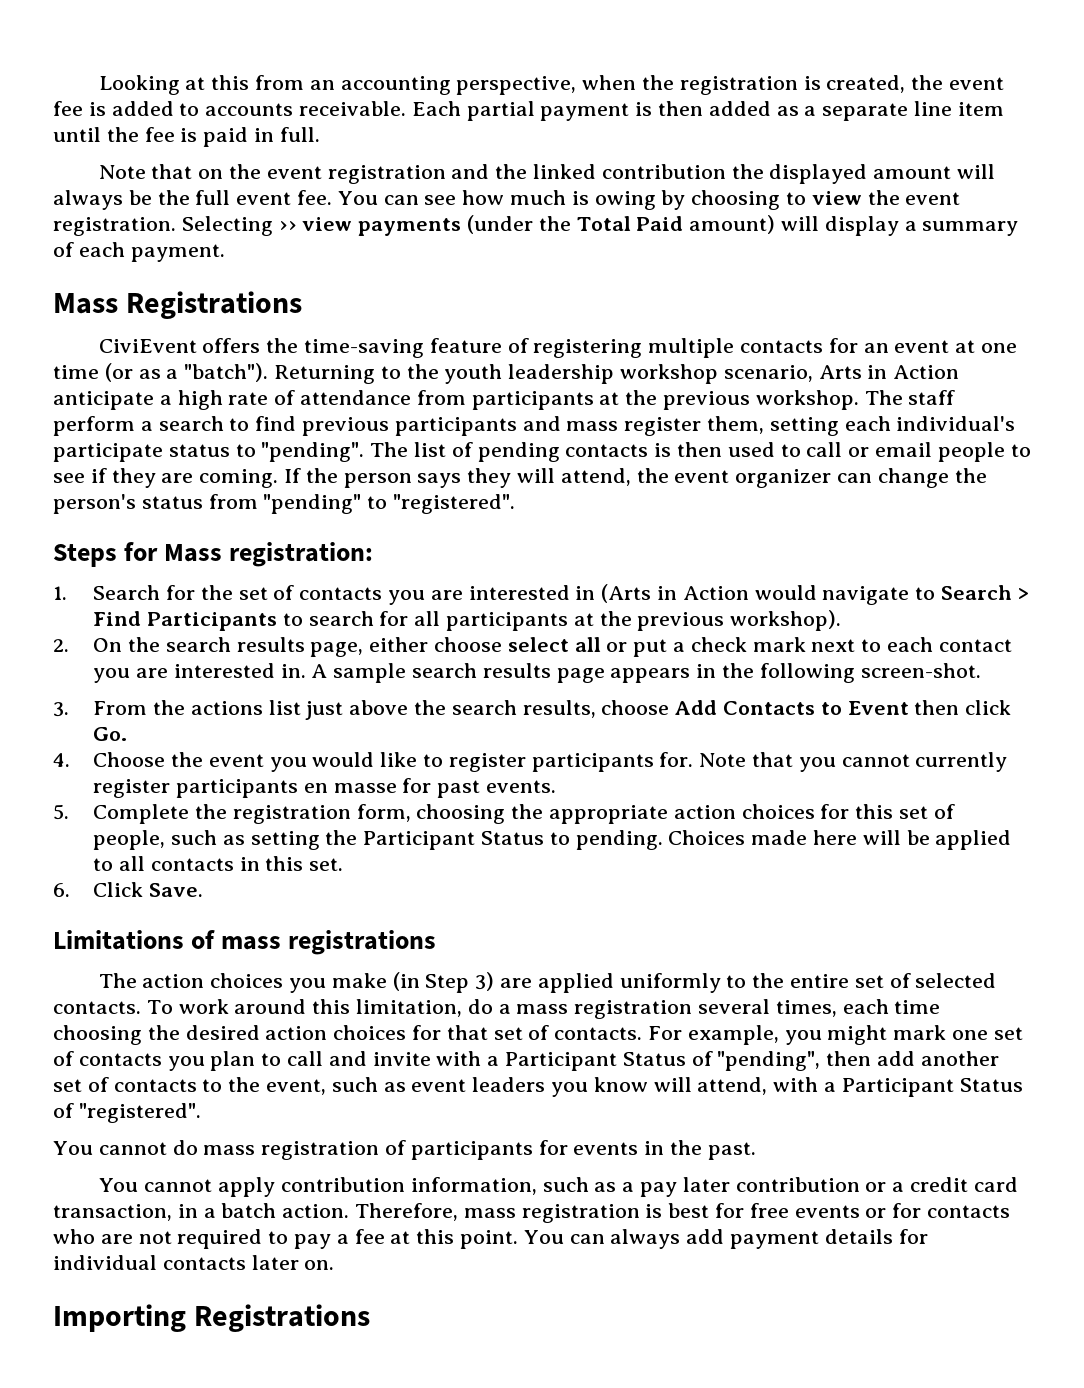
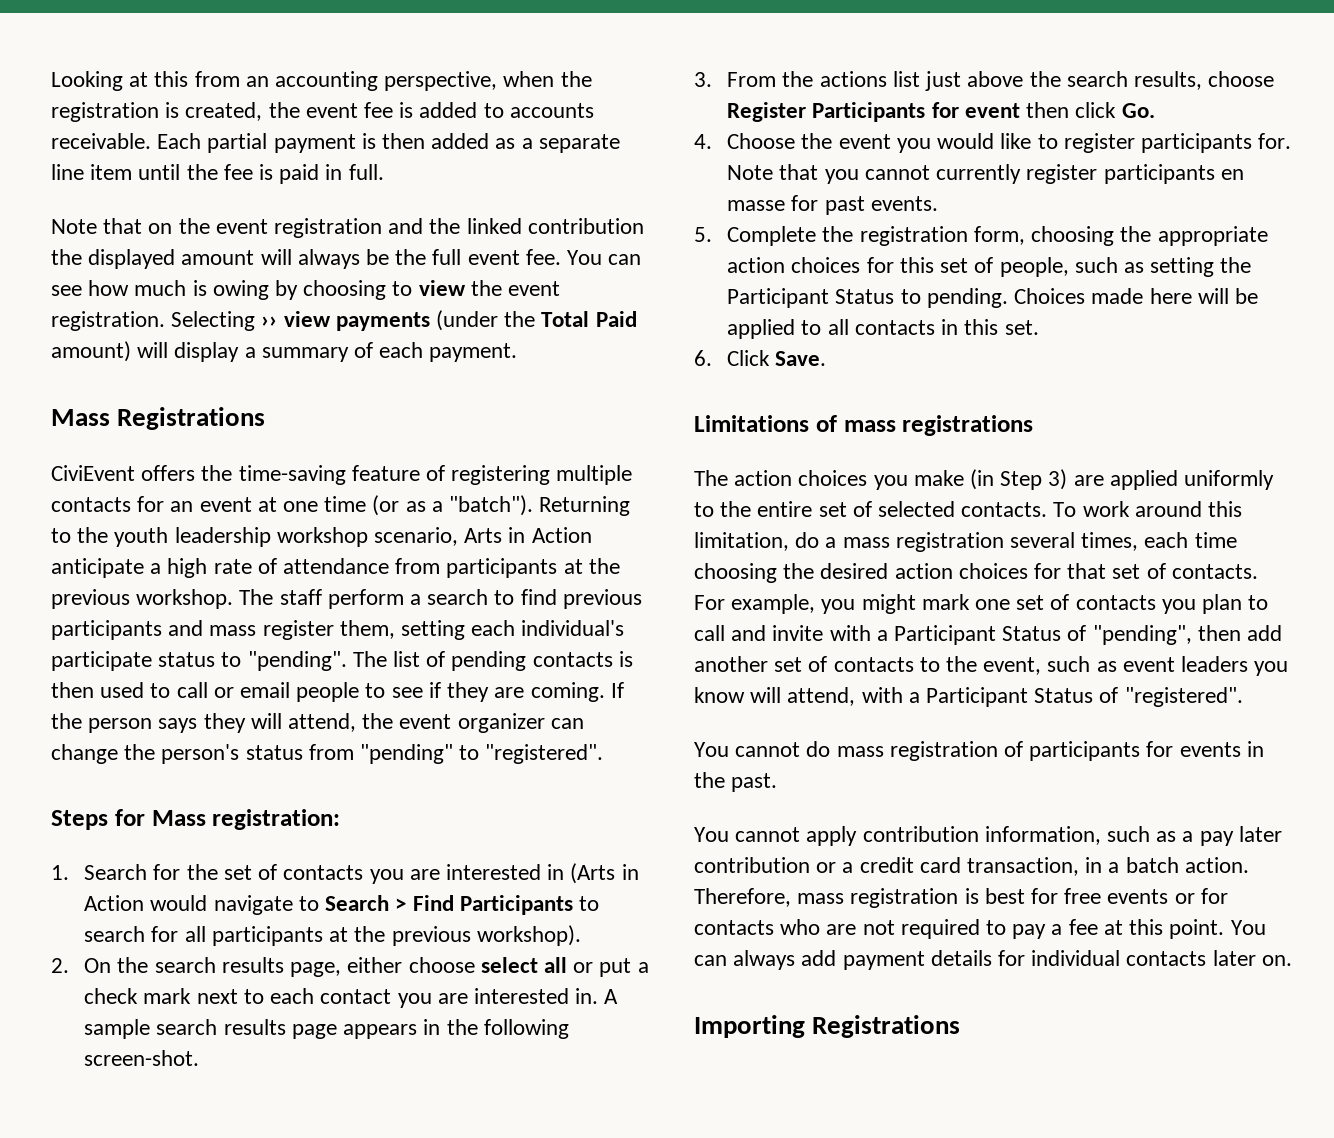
- 3. From the actions list just above the search results, choose Add Contacts to Event then click Go.
+ 3. From the actions list just above the search results, choose Register Participants for event then click Go.

